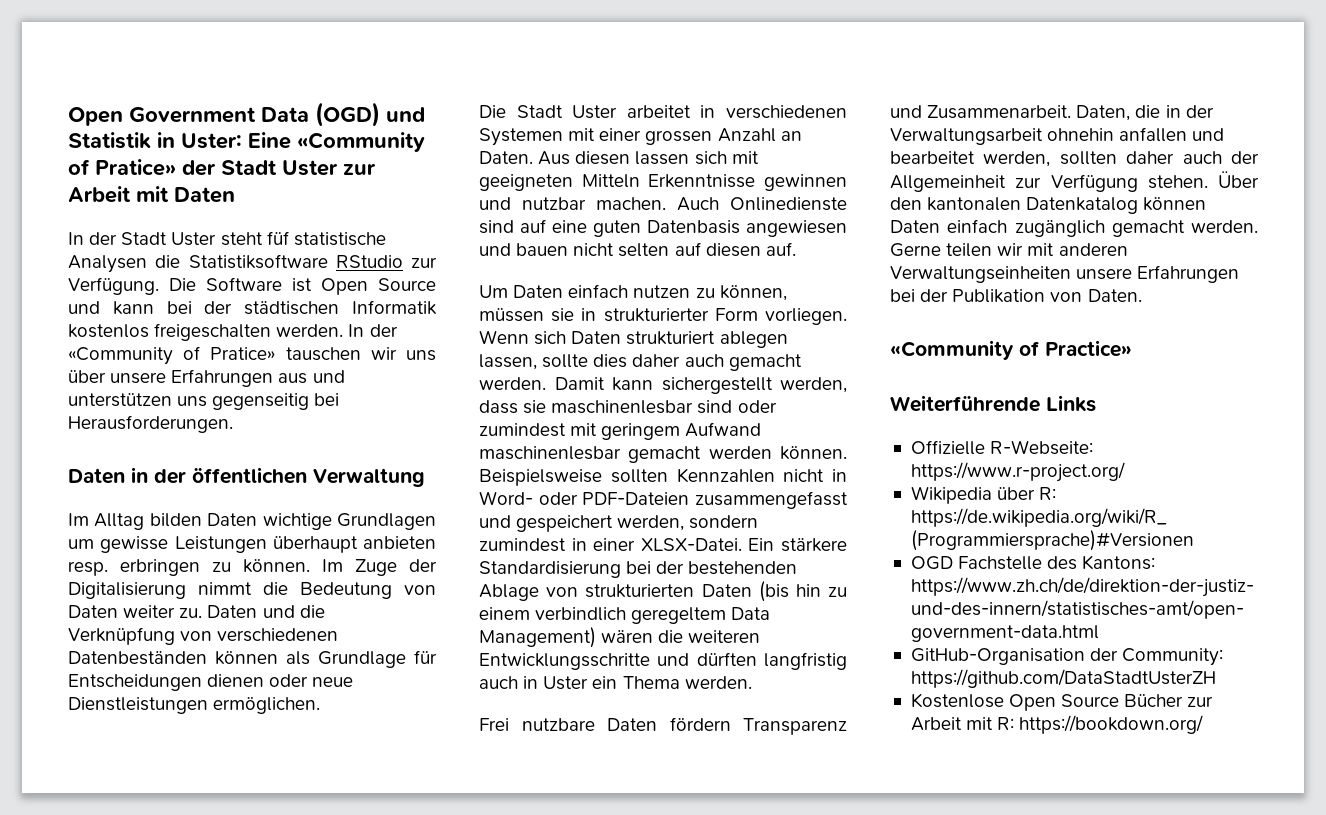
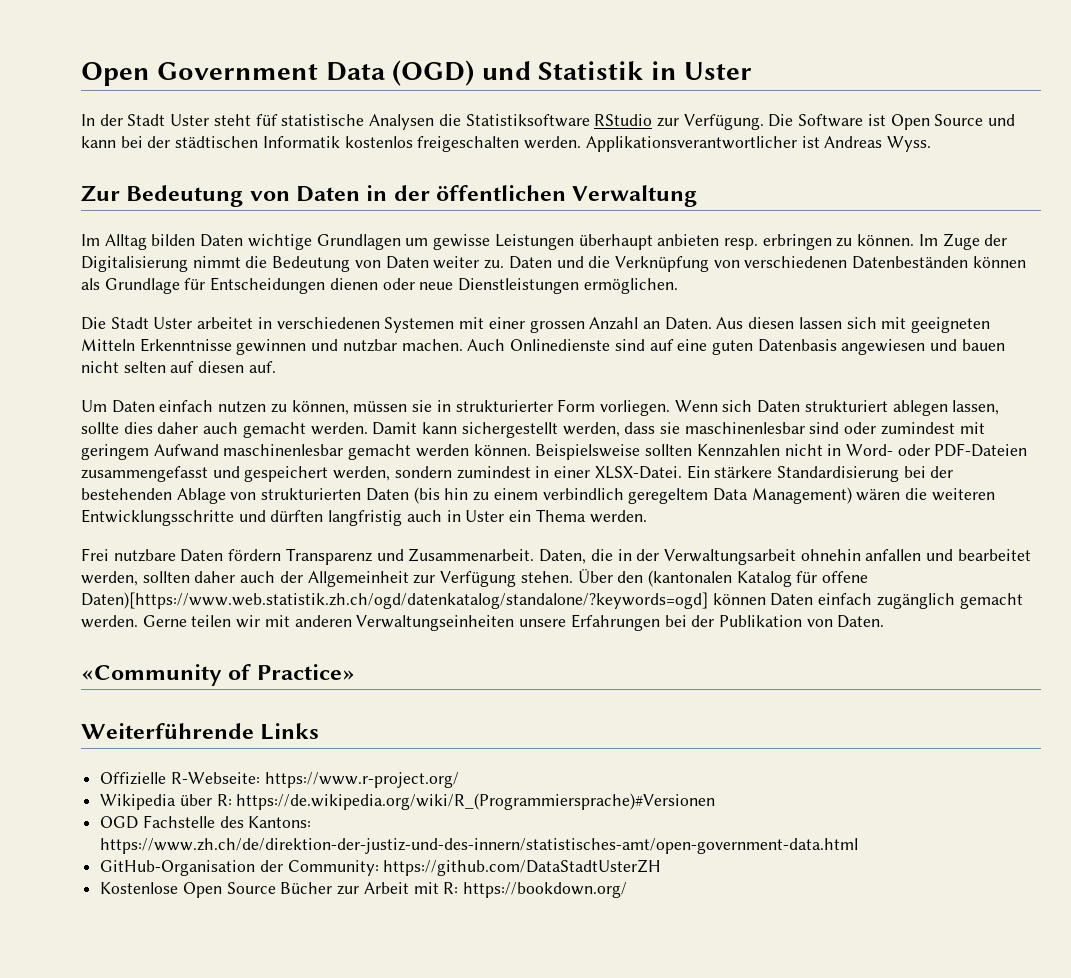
- Open Government Data (OGD) und Statistik in Uster: Eine «Community of Pratice» der Stadt Uster zur Arbeit mit Daten
+ Open Government Data (OGD) und Statistik in Uster
- In der «Community of Pratice» tauschen wir uns über unsere Erfahrungen aus und unterstützen uns gegenseitig bei Herausforderungen.
- Daten in der öffentlichen Verwaltung
+ Applikationsverantwortlicher ist Andreas Wyss.
+ Zur Bedeutung von Daten in der öffentlichen Verwaltung
- Über den kantonalen Datenkatalog können Daten einfach zugänglich gemacht werden.
+ Über den (kantonalen Katalog für offene Daten)[https://www.web.statistik.zh.ch/ogd/datenkatalog/standalone/?keywords=ogd] können Daten einfach zugänglich gemacht werden.

